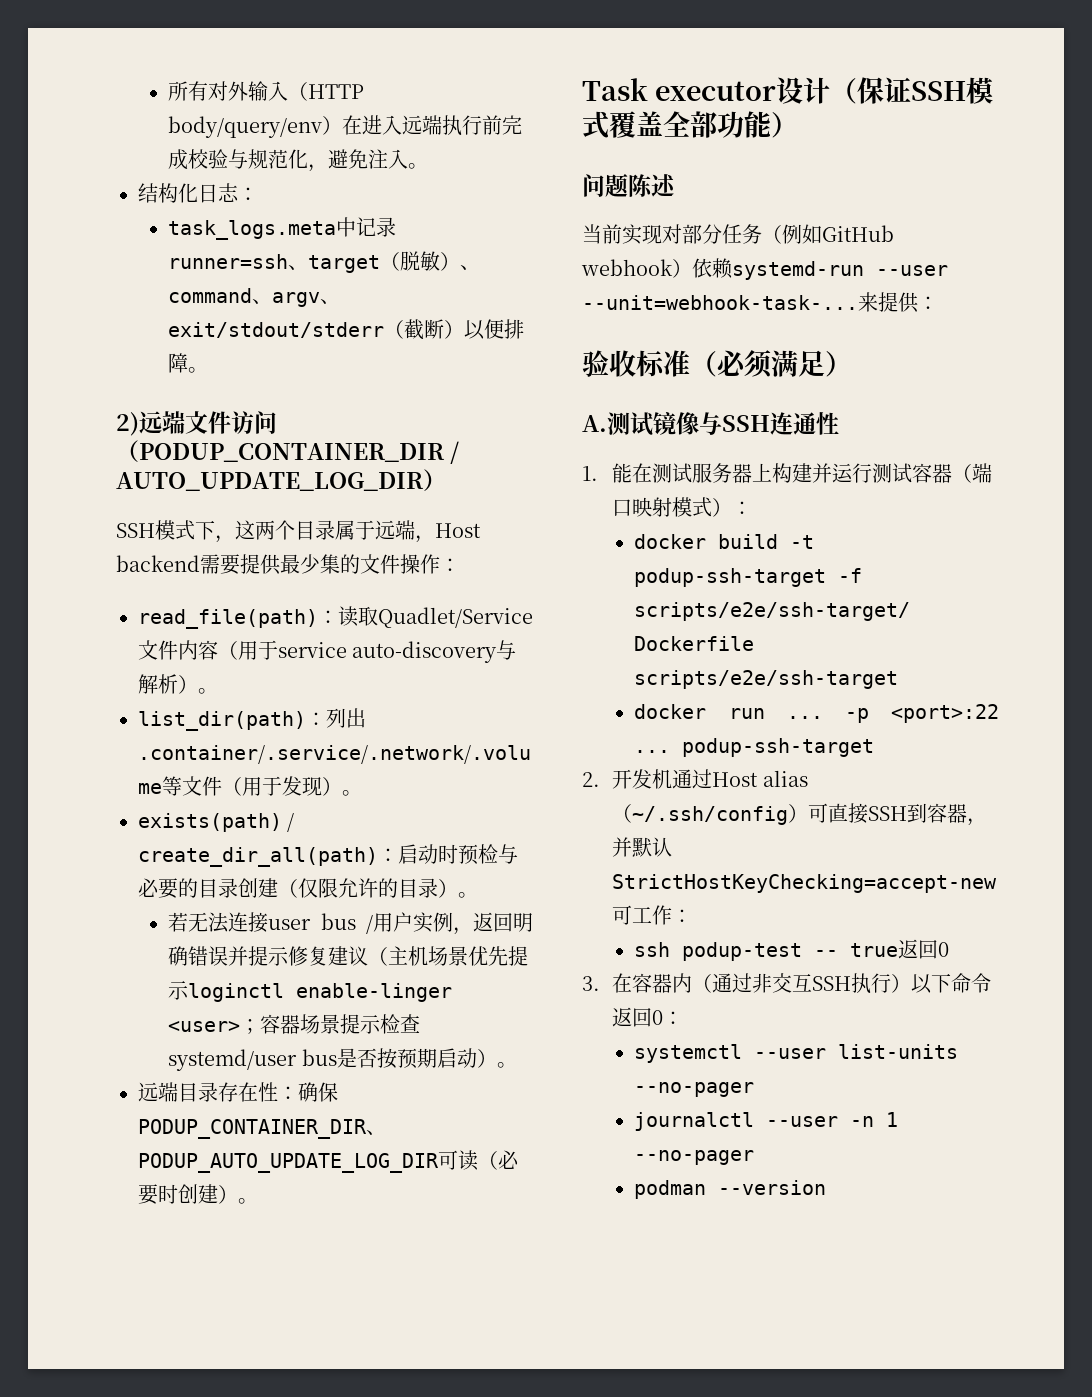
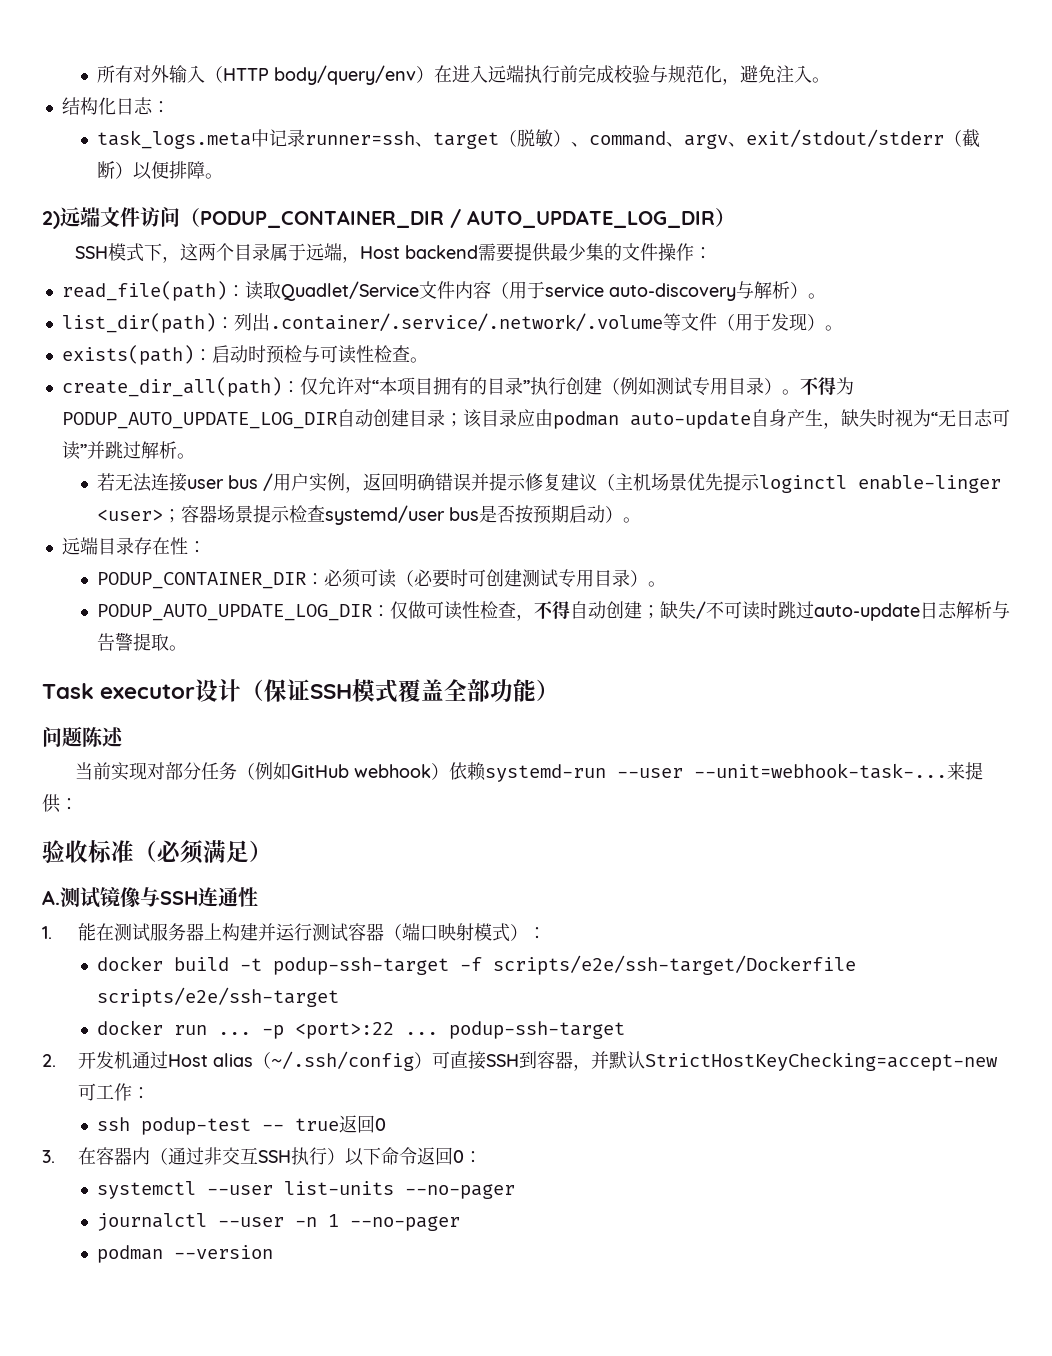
- exists(path) / create_dir_all(path)：启动时预检与必要的目录创建（仅限允许的目录）。
+ exists(path)：启动时预检与可读性检查。
+ create_dir_all(path)：仅允许对“本项目拥有的目录”执行创建（例如测试专用目录）。不得为PODUP_AUTO_UPDATE_LOG_DIR自动创建目录；该目录应由podman auto-update自身产生，缺失时视为“无日志可读”并跳过解析。
- 远端目录存在性：确保PODUP_CONTAINER_DIR、PODUP_AUTO_UPDATE_LOG_DIR可读（必要时创建）。
+ 远端目录存在性：
+ PODUP_CONTAINER_DIR：必须可读（必要时可创建测试专用目录）。
+ PODUP_AUTO_UPDATE_LOG_DIR：仅做可读性检查，不得自动创建；缺失/不可读时跳过auto-update日志解析与告警提取。

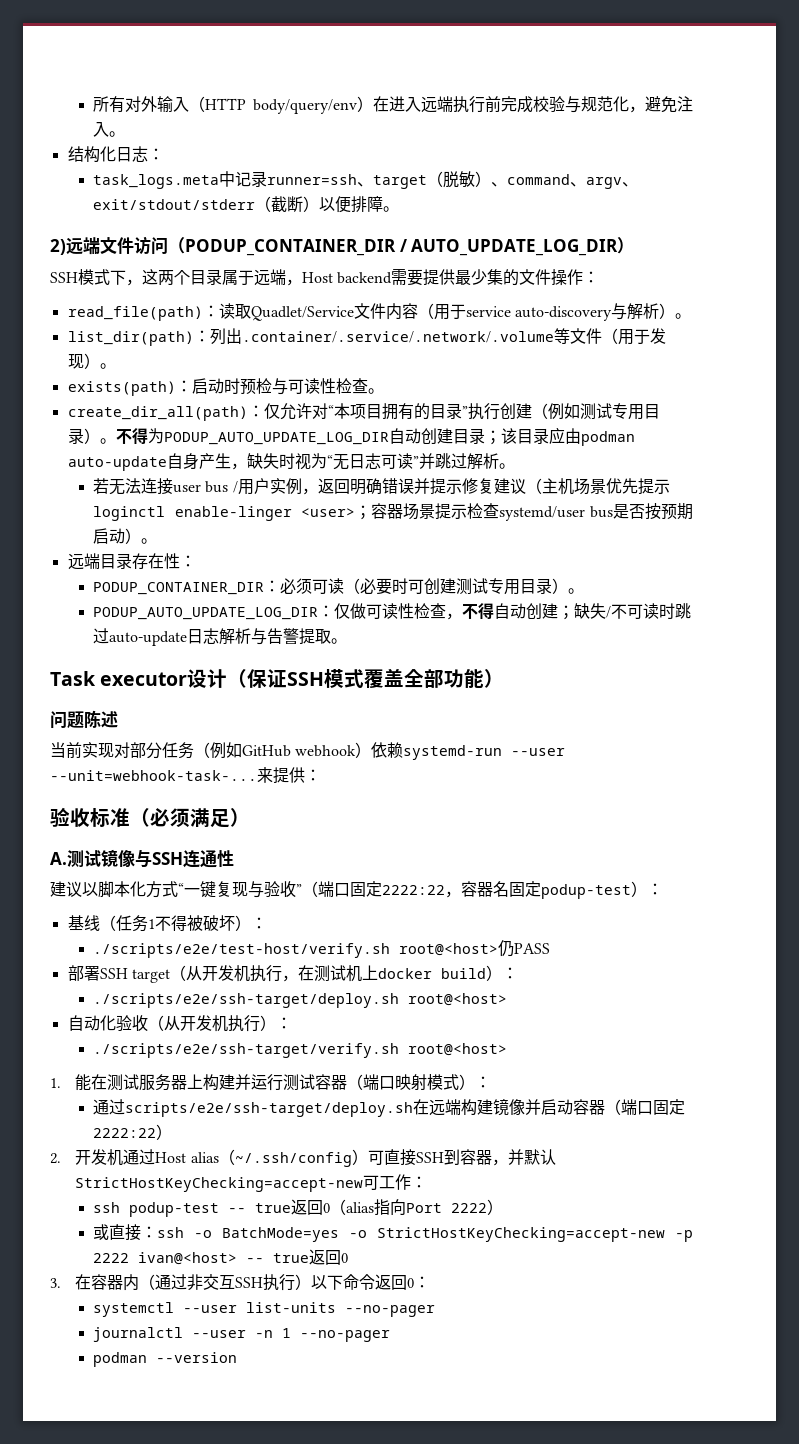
+ 建议以脚本化方式“一键复现与验收”（端口固定2222:22，容器名固定podup-test）：
+ 基线（任务1不得被破坏）：
+ ./scripts/e2e/test-host/verify.sh root@<host>仍PASS
+ 部署SSH target（从开发机执行，在测试机上docker build）：
+ ./scripts/e2e/ssh-target/deploy.sh root@<host>
+ 自动化验收（从开发机执行）：
+ ./scripts/e2e/ssh-target/verify.sh root@<host>
- docker build -t podup-ssh-target -f scripts/e2e/ssh-target/Dockerfile scripts/e2e/ssh-target
- docker run ... -p <port>:22 ... podup-ssh-target
+ 通过scripts/e2e/ssh-target/deploy.sh在远端构建镜像并启动容器（端口固定2222:22）
- ssh podup-test -- true返回0
+ ssh podup-test -- true返回0（alias指向Port 2222）
+ 或直接：ssh -o BatchMode=yes -o StrictHostKeyChecking=accept-new -p 2222 ivan@<host> -- true返回0

